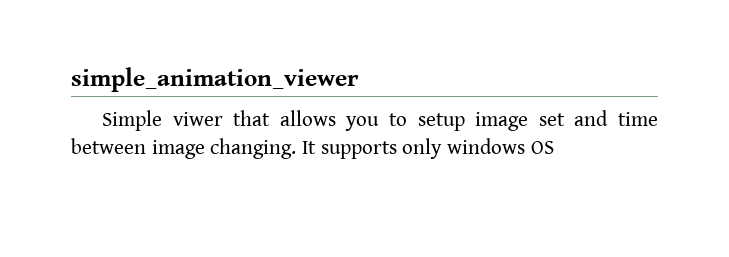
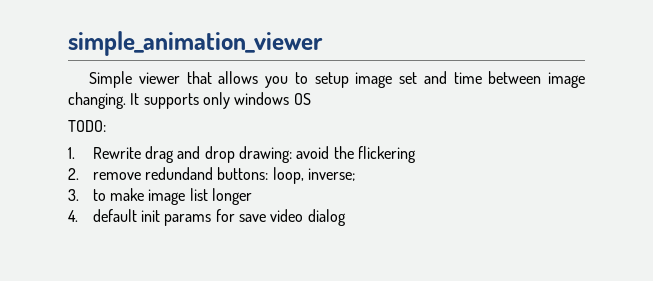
- Simple viwer that allows you to setup image set and time between image changing.
+ Simple viewer that allows you to setup image set and time between image changing.
+ TODO:
+ 1. Rewrite drag and drop drawing: avoid the flickering
+ 2. remove redundand buttons: loop, inverse;
+ 3. to make image list longer
+ 4. default init params for save video dialog

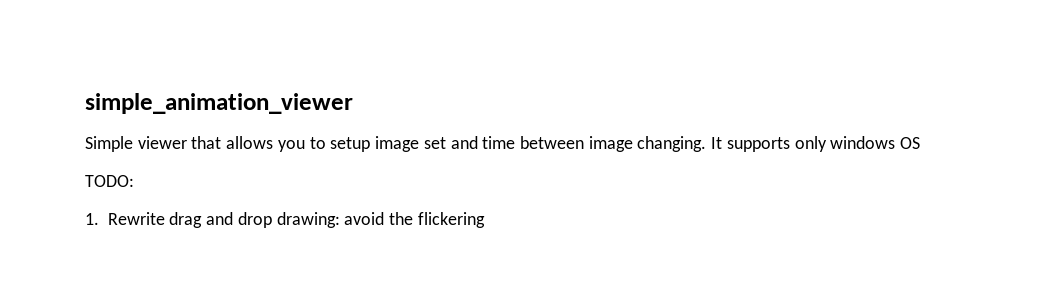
- 2. remove redundand buttons: loop, inverse;
- 3. to make image list longer
- 4. default init params for save video dialog

